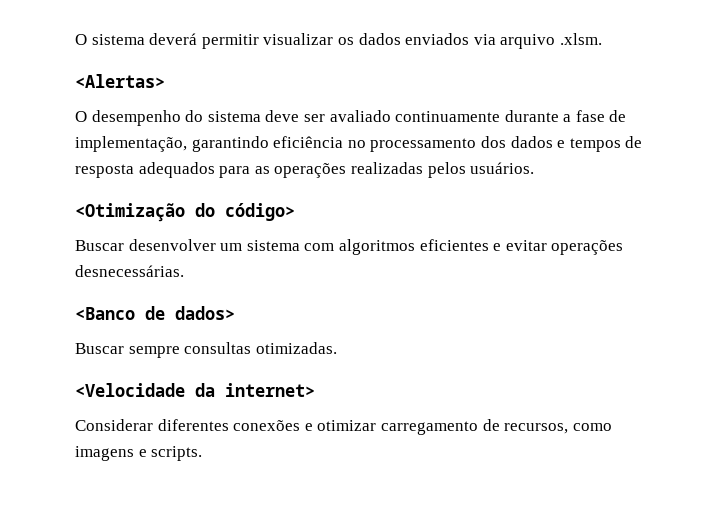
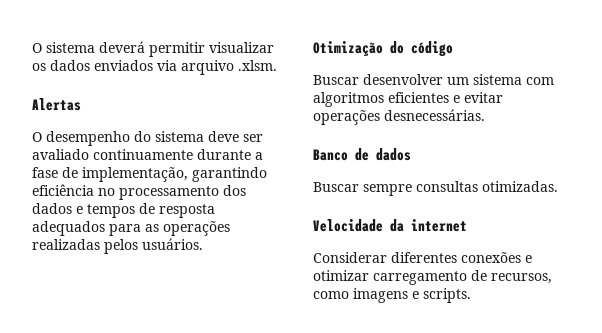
- <Alertas>
+ Alertas
- <Otimização do código>
+ Otimização do código
- <Banco de dados>
+ Banco de dados
- <Velocidade da internet>
+ Velocidade da internet

